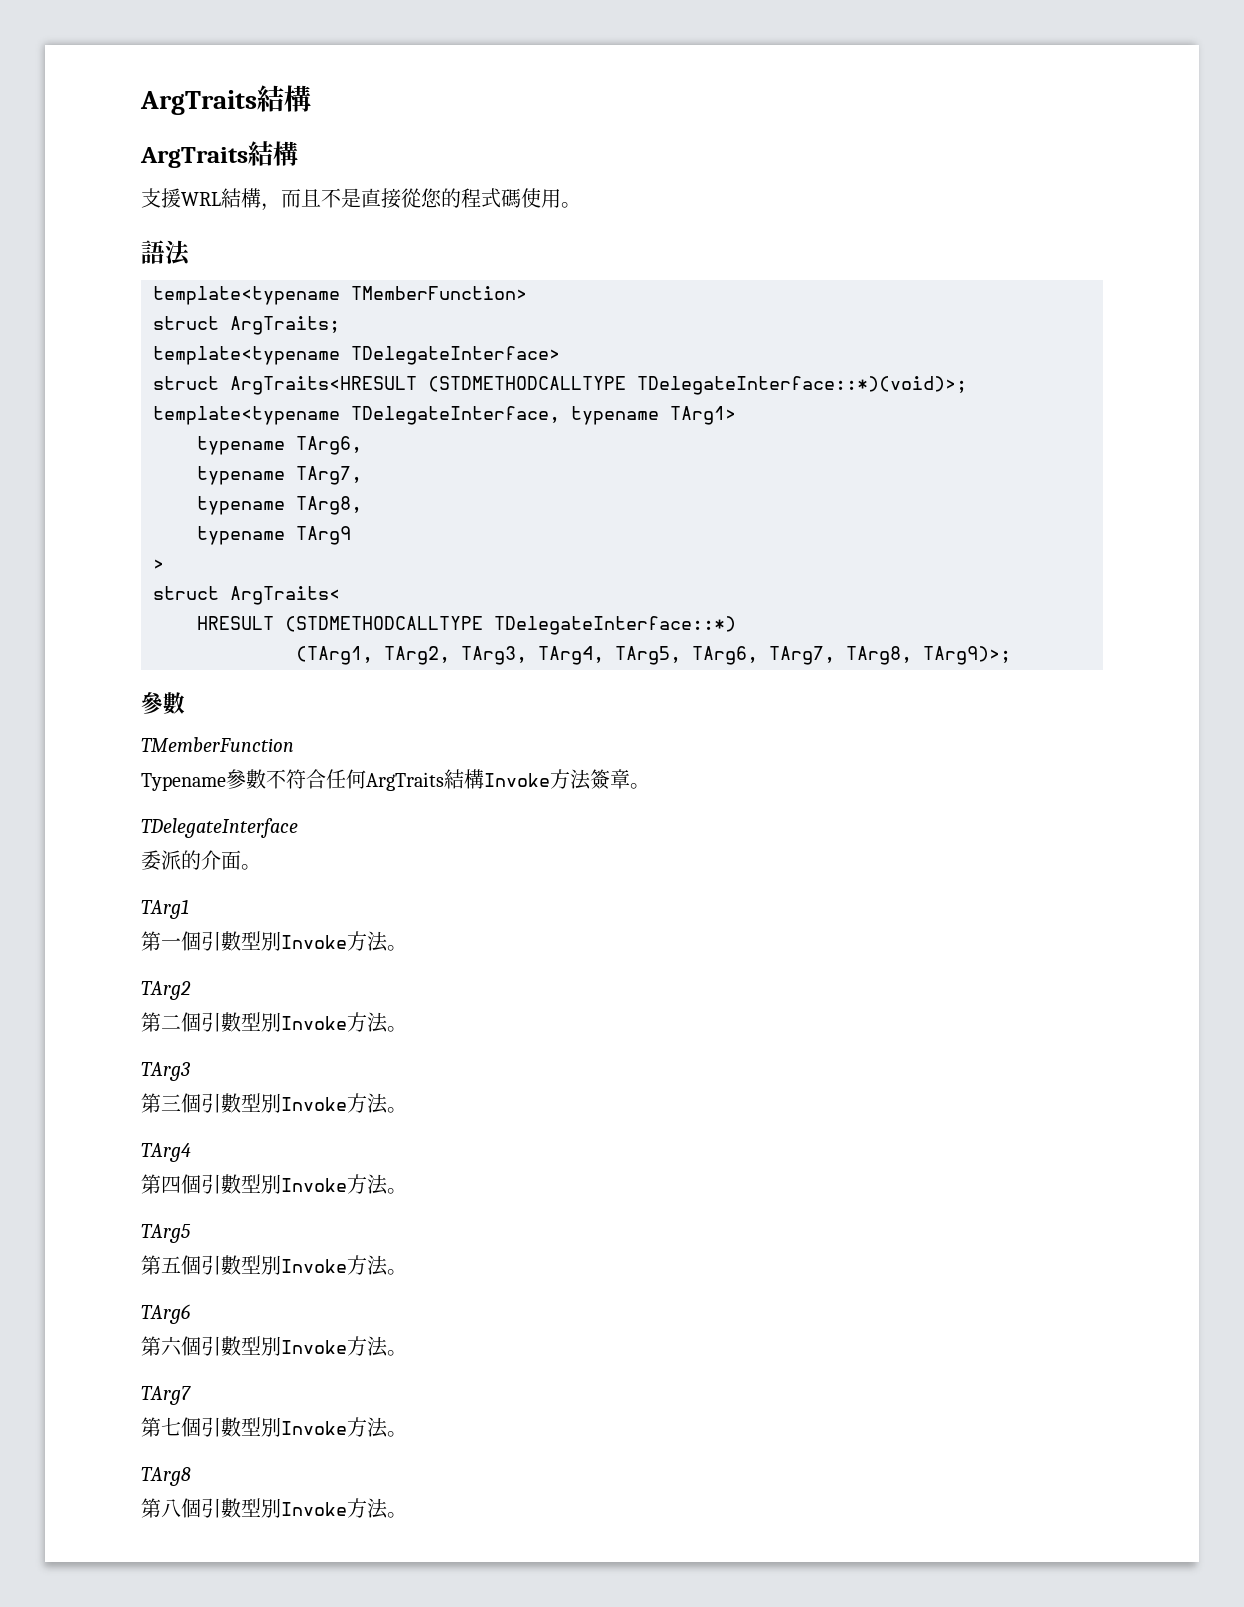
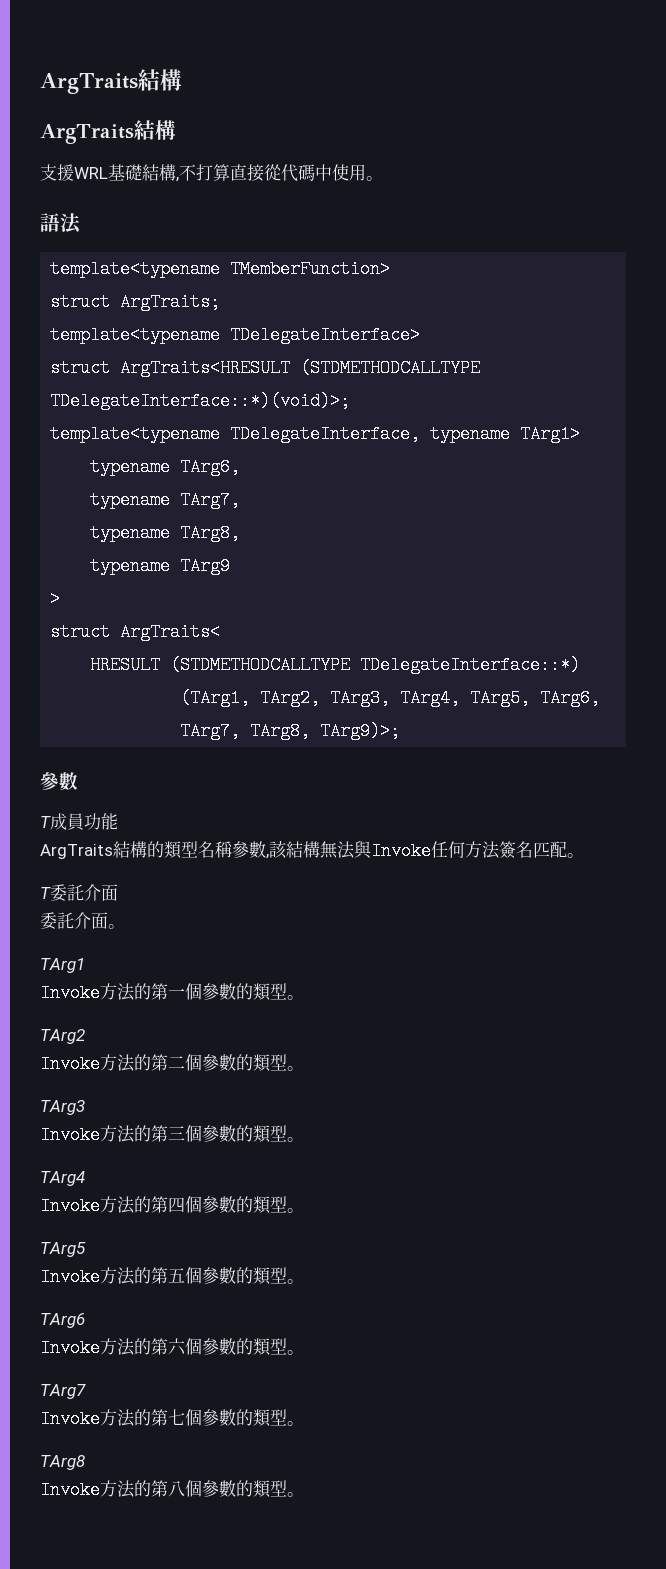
- 支援WRL結構，而且不是直接從您的程式碼使用。
+ 支援WRL基礎結構,不打算直接從代碼中使用。
- TMemberFunction
- Typename參數不符合任何ArgTraits結構Invoke方法簽章。
- TDelegateInterface
- 委派的介面。
+ T成員功能
+ ArgTraits結構的類型名稱參數,該結構無法與Invoke任何方法簽名匹配。
+ T委託介面
+ 委託介面。
- 第一個引數型別Invoke方法。
+ Invoke方法的第一個參數的類型。
  TArg2
- 第二個引數型別Invoke方法。
+ Invoke方法的第二個參數的類型。
  TArg3
- 第三個引數型別Invoke方法。
+ Invoke方法的第三個參數的類型。
  TArg4
- 第四個引數型別Invoke方法。
+ Invoke方法的第四個參數的類型。
  TArg5
- 第五個引數型別Invoke方法。
+ Invoke方法的第五個參數的類型。
  TArg6
- 第六個引數型別Invoke方法。
+ Invoke方法的第六個參數的類型。
  TArg7
- 第七個引數型別Invoke方法。
+ Invoke方法的第七個參數的類型。
  TArg8
- 第八個引數型別Invoke方法。
+ Invoke方法的第八個參數的類型。

